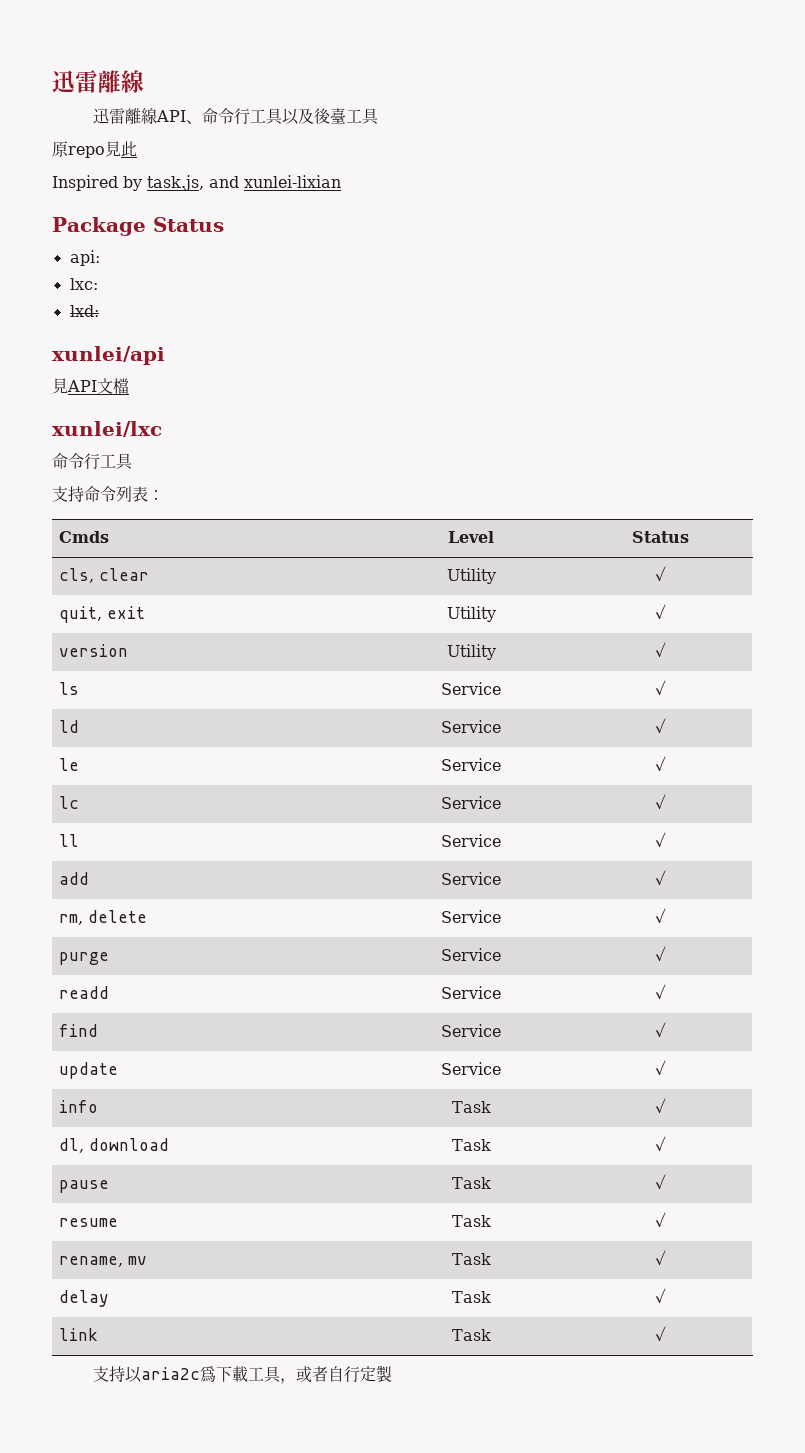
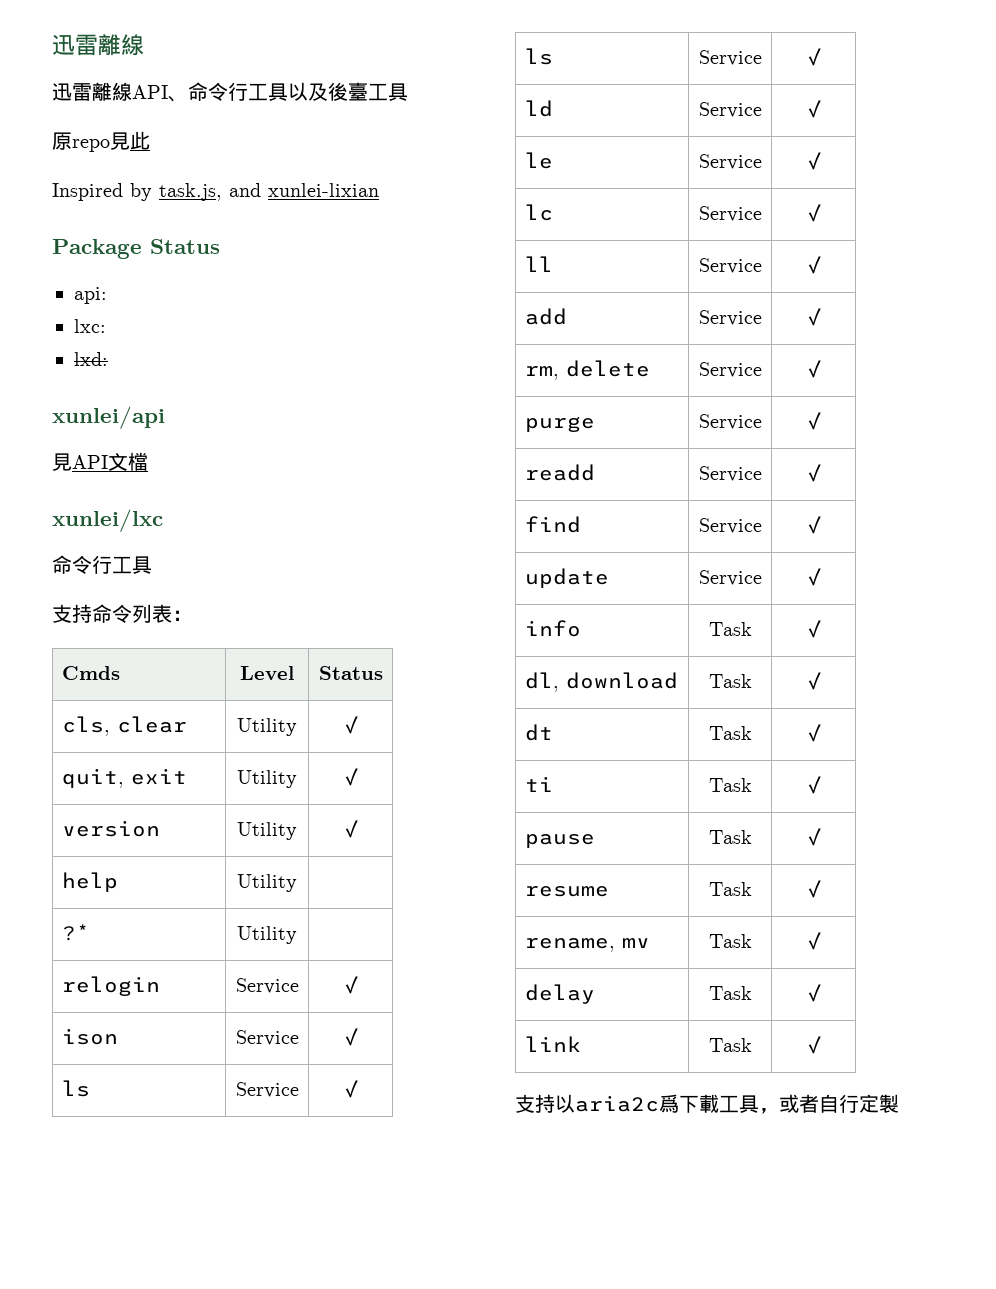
+ help | Utility |
+ ?* | Utility |
+ relogin | Service | ✓
+ ison | Service | ✓
+ ls | Service | ✓
+ dt | Task | ✓
+ ti | Task | ✓

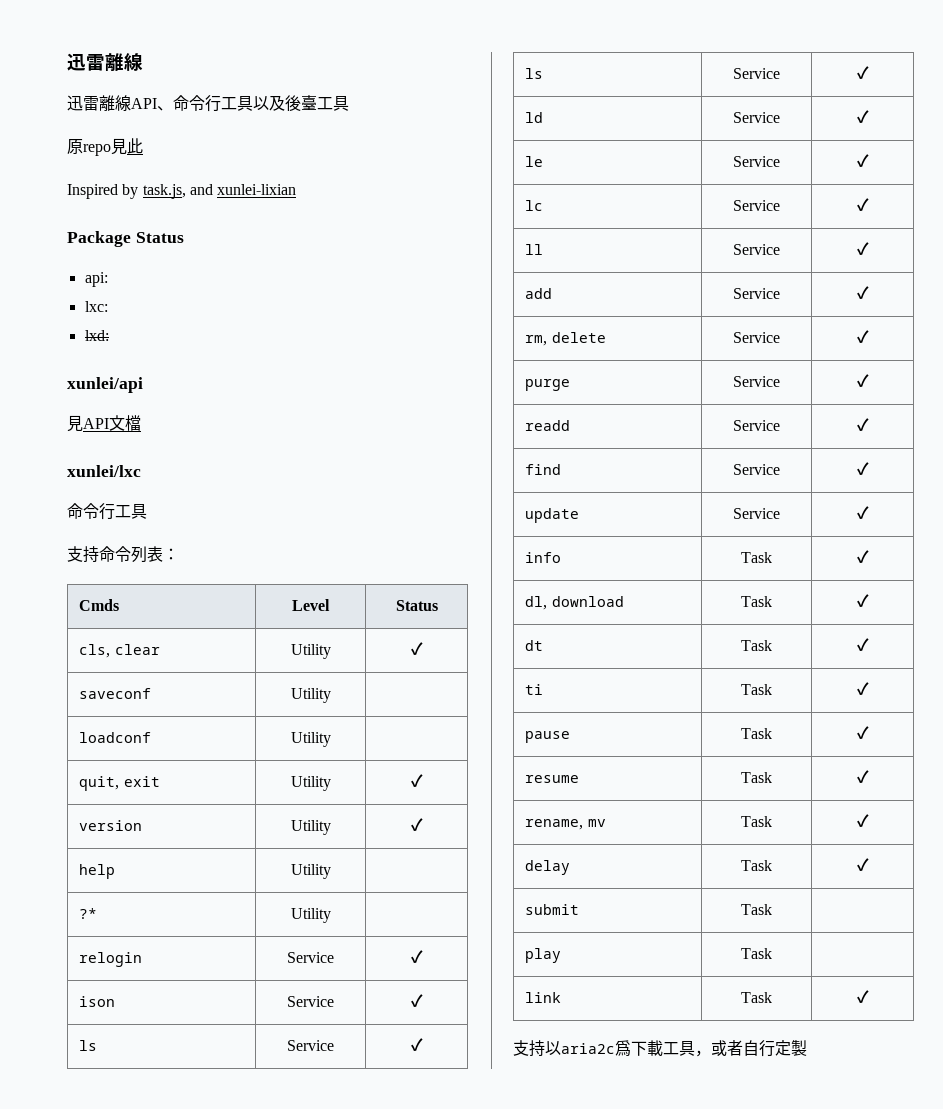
+ saveconf | Utility |
+ loadconf | Utility |
+ submit | Task |
+ play | Task |

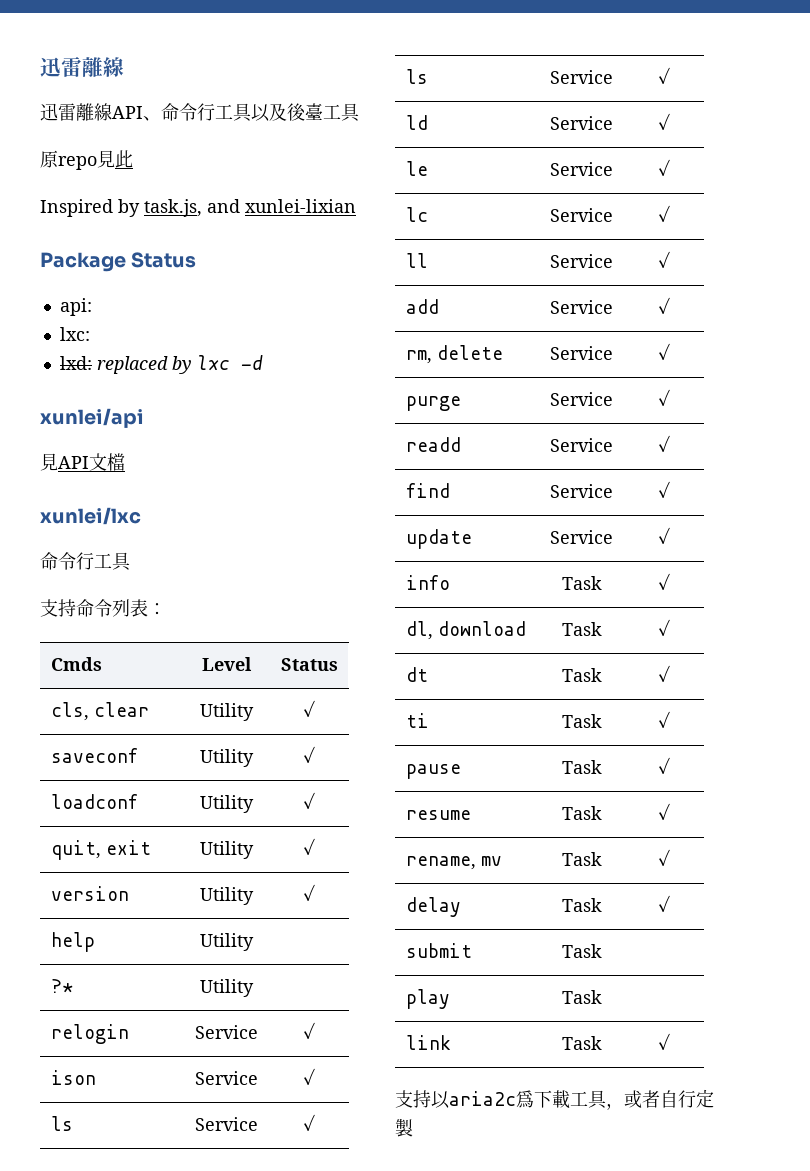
- lxd:
+ lxd: replaced by lxc -d
- saveconf | Utility |
+ saveconf | Utility | ✓
- loadconf | Utility |
+ loadconf | Utility | ✓

